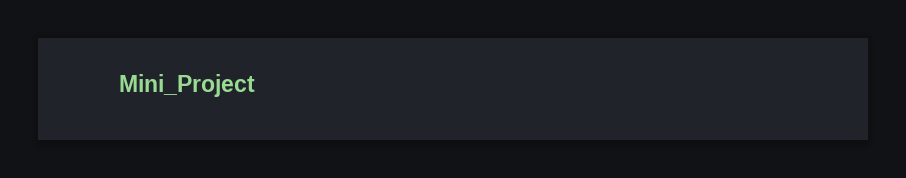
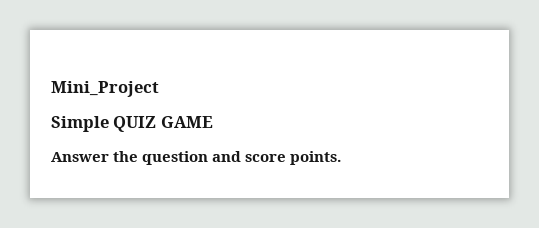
+ Simple QUIZ GAME
+ Answer the question and score points.

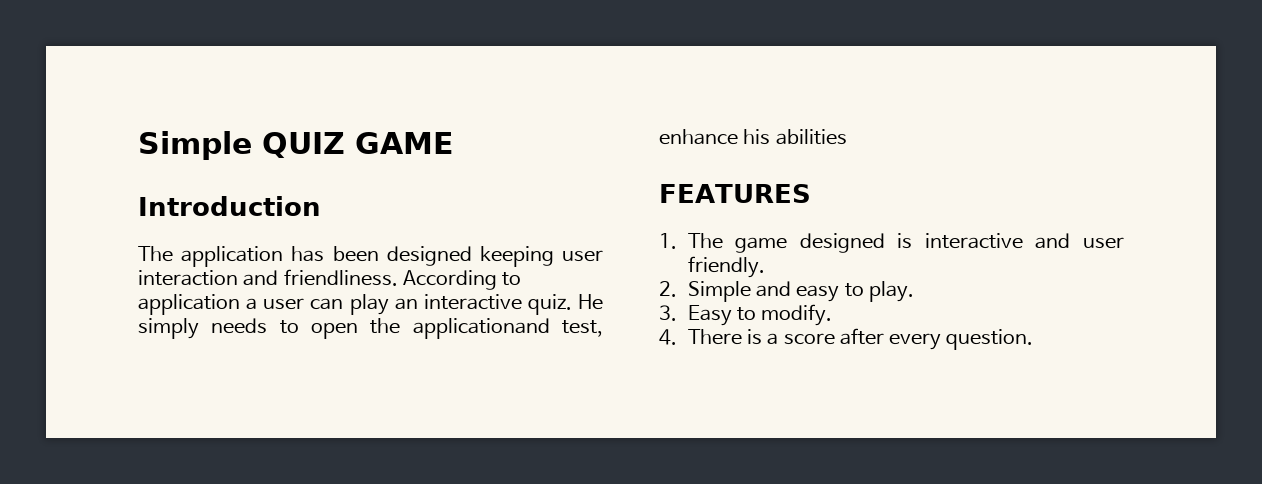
- Mini_Project
- Answer the question and score points.
+ Introduction
+ The application has been designed keeping user interaction and friendliness. According to application a user can play an interactive quiz. He simply needs to open the applicationand test, enhance his abilities
+ FEATURES
+ 1. The game designed is interactive and user friendly.
+ 2. Simple and easy to play.
+ 3. Easy to modify.
+ 4. There is a score after every question.

